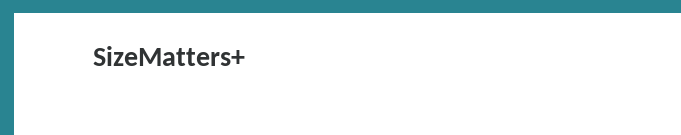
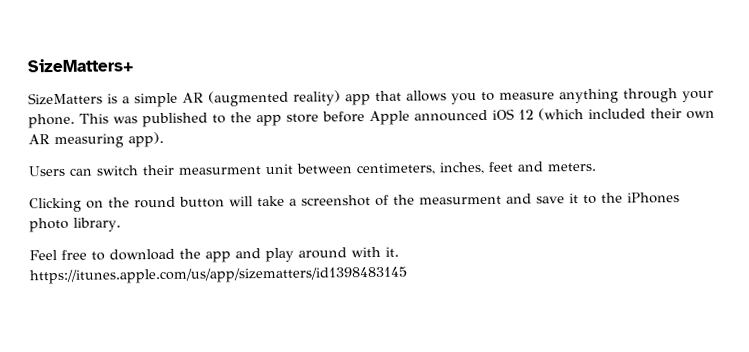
+ SizeMatters is a simple AR (augmented reality) app that allows you to measure anything through your phone. This was published to the app store before Apple announced iOS 12 (which included their own AR measuring app).
+ Users can switch their measurment unit between centimeters, inches, feet and meters.
+ Clicking on the round button will take a screenshot of the measurment and save it to the iPhones photo library.
+ Feel free to download the app and play around with it. https://itunes.apple.com/us/app/sizematters/id1398483145

